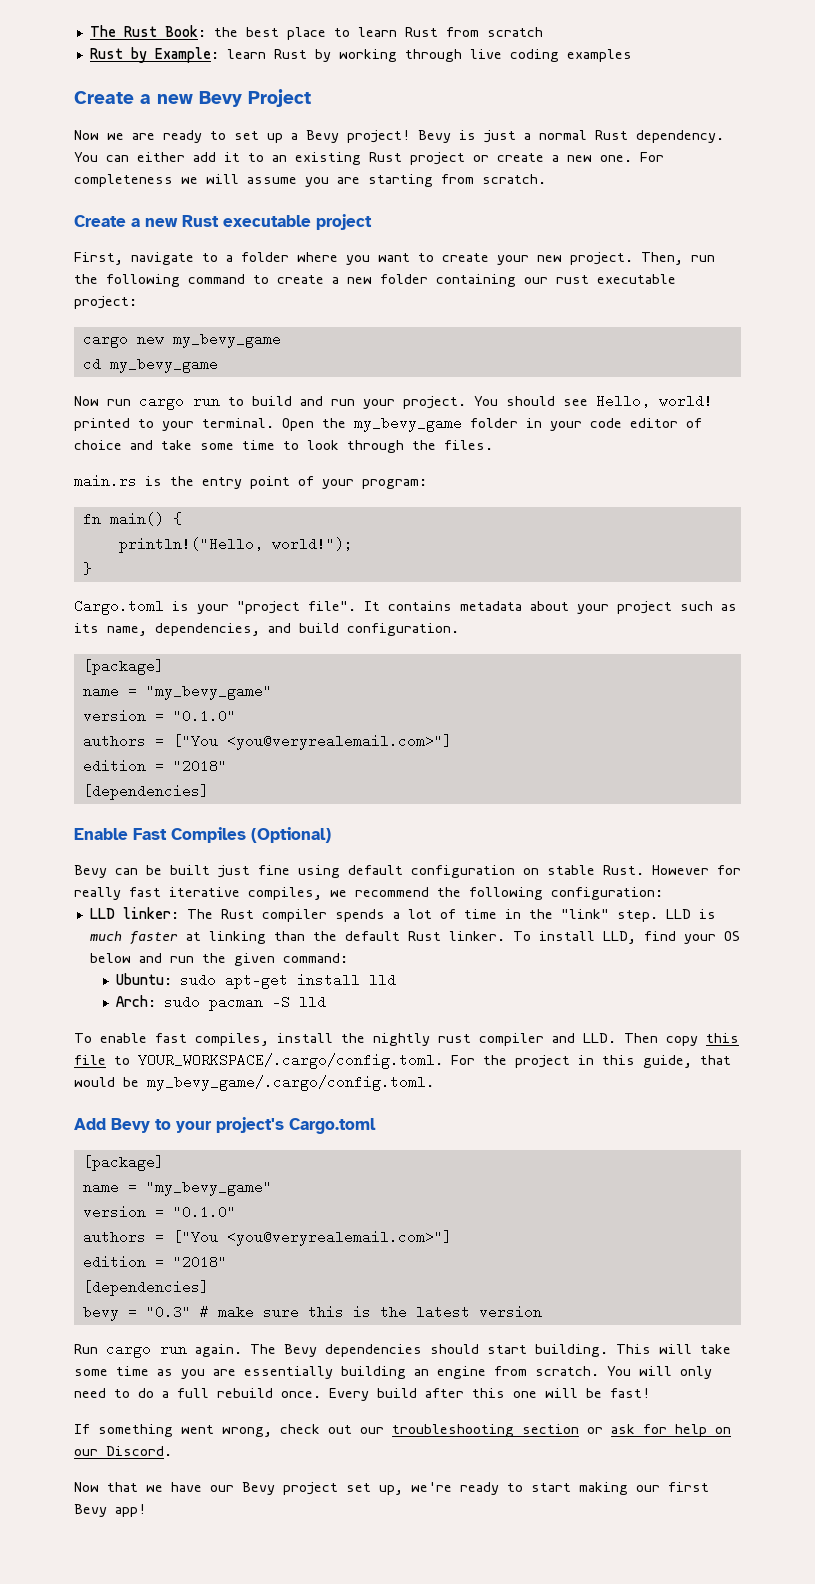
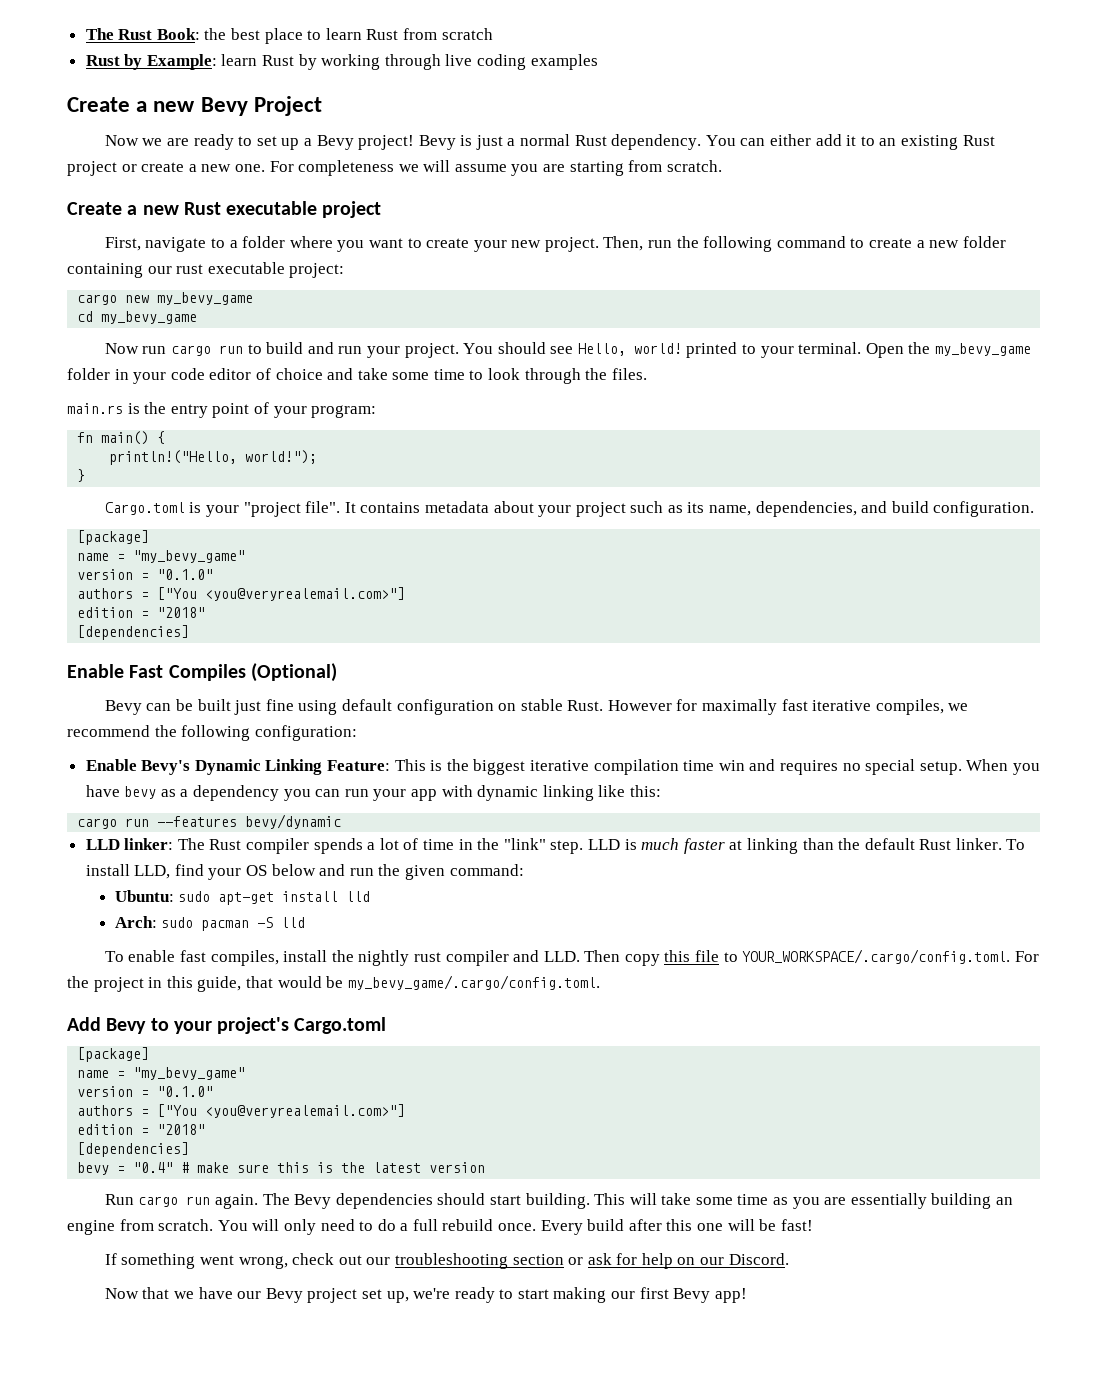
- However for really fast iterative compiles, we recommend the following configuration:
+ However for maximally fast iterative compiles, we recommend the following configuration:
+ Enable Bevy's Dynamic Linking Feature: This is the biggest iterative compilation time win and requires no special setup. When you have bevy as a dependency you can run your app with dynamic linking like this:
+ cargo run --features bevy/dynamic
- bevy = "0.3" # make sure this is the latest version
+ bevy = "0.4" # make sure this is the latest version

